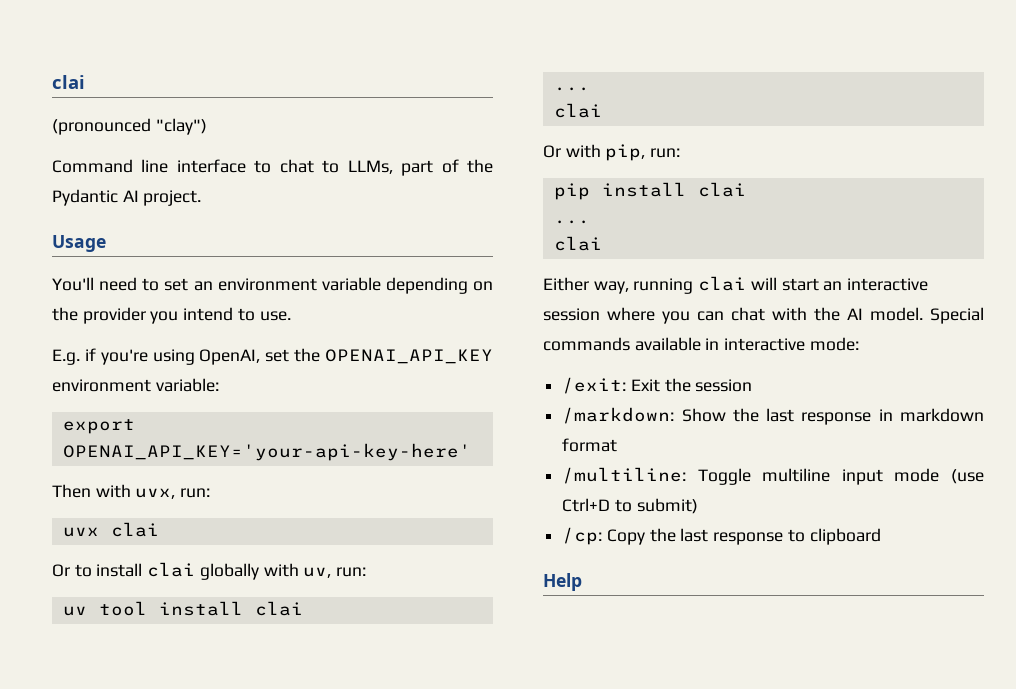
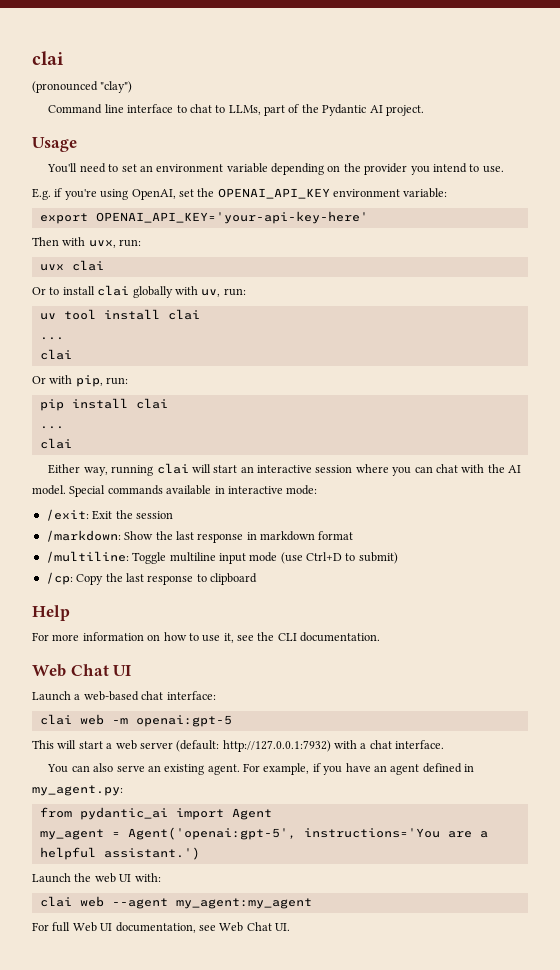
+ For more information on how to use it, see the CLI documentation.
+ Web Chat UI
+ Launch a web-based chat interface:
+ clai web -m openai:gpt-5
+ This will start a web server (default: http://127.0.0.1:7932) with a chat interface.
+ You can also serve an existing agent. For example, if you have an agent defined in my_agent.py:
+ from pydantic_ai import Agent
+ my_agent = Agent('openai:gpt-5', instructions='You are a helpful assistant.')
+ Launch the web UI with:
+ clai web --agent my_agent:my_agent
+ For full Web UI documentation, see Web Chat UI.

